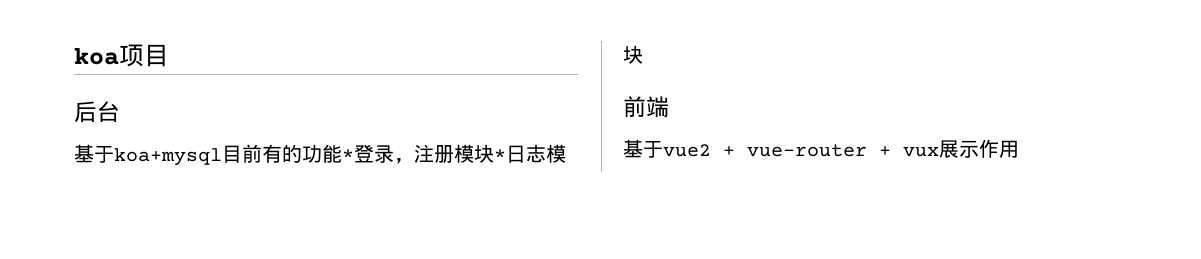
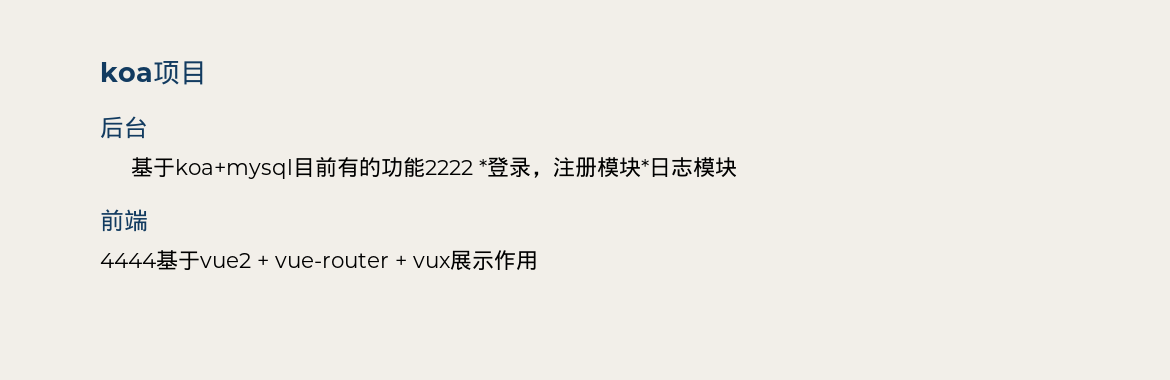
- 基于koa+mysql目前有的功能*登录，注册模块*日志模块
+ 基于koa+mysql目前有的功能2222 *登录，注册模块*日志模块
- 基于vue2 + vue-router + vux展示作用
+ 4444基于vue2 + vue-router + vux展示作用

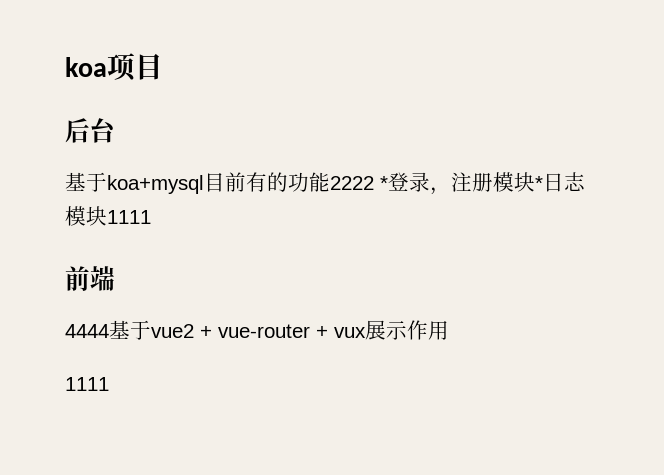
- 基于koa+mysql目前有的功能2222 *登录，注册模块*日志模块
+ 基于koa+mysql目前有的功能2222 *登录，注册模块*日志模块1111
  4444基于vue2 + vue-router + vux展示作用
+ 1111

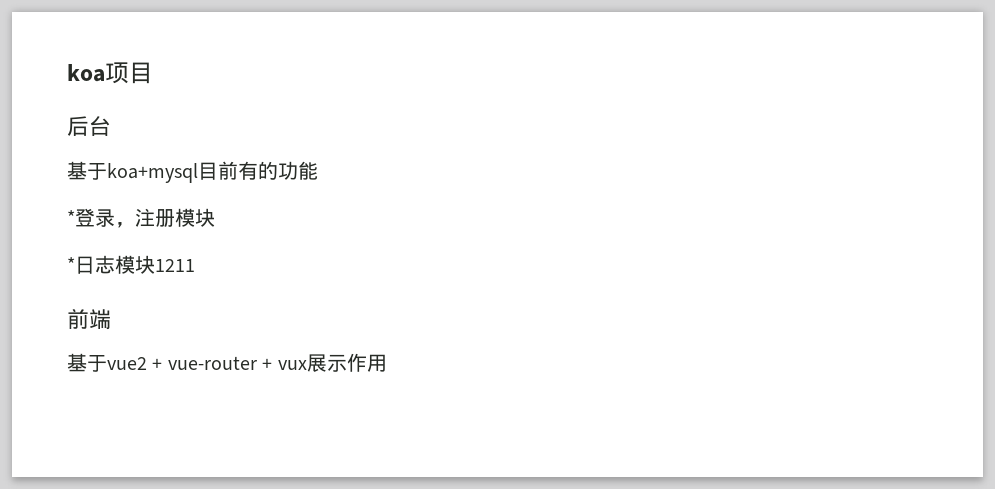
- 基于koa+mysql目前有的功能2222 *登录，注册模块*日志模块1111
+ 基于koa+mysql目前有的功能
+ *登录，注册模块
+ *日志模块1211
- 4444基于vue2 + vue-router + vux展示作用
- 1111
+ 基于vue2 + vue-router + vux展示作用

